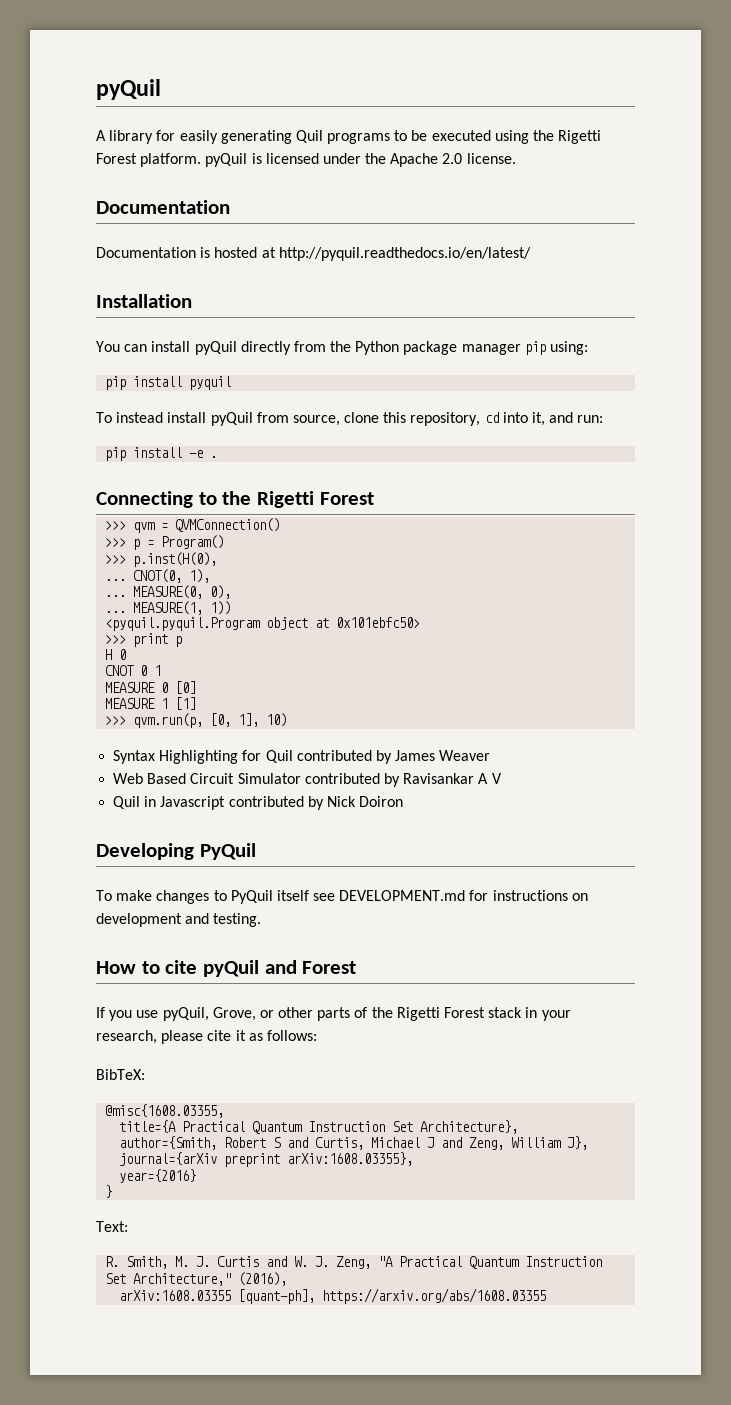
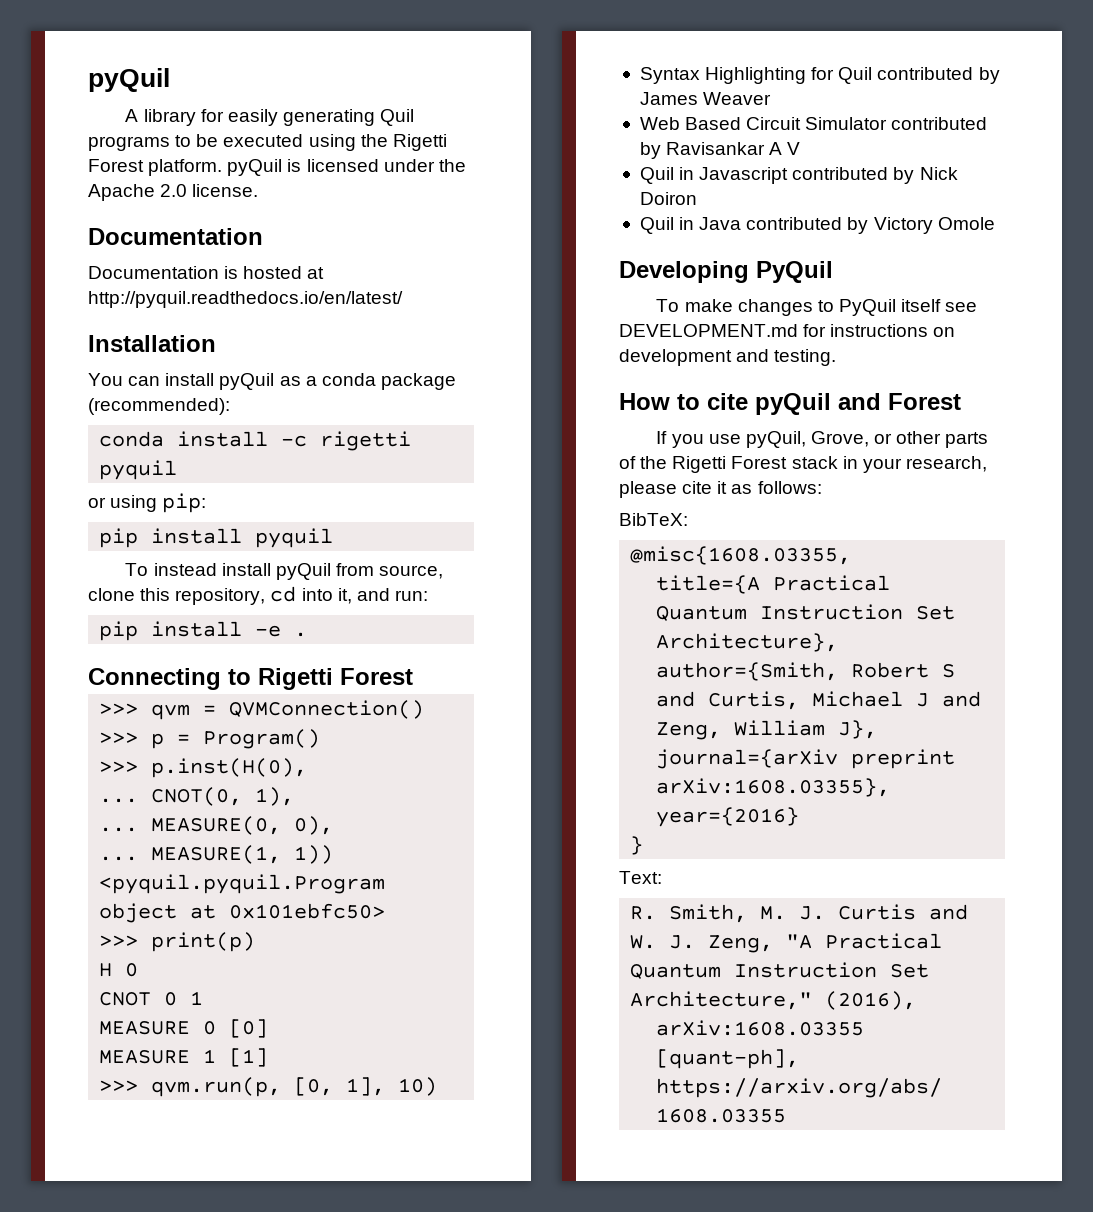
- You can install pyQuil directly from the Python package manager pip using:
+ You can install pyQuil as a conda package (recommended):
+ conda install -c rigetti pyquil
+ or using pip:
- Connecting to the Rigetti Forest
+ Connecting to Rigetti Forest
- >>> print p
+ >>> print(p)
+ Quil in Java contributed by Victory Omole

